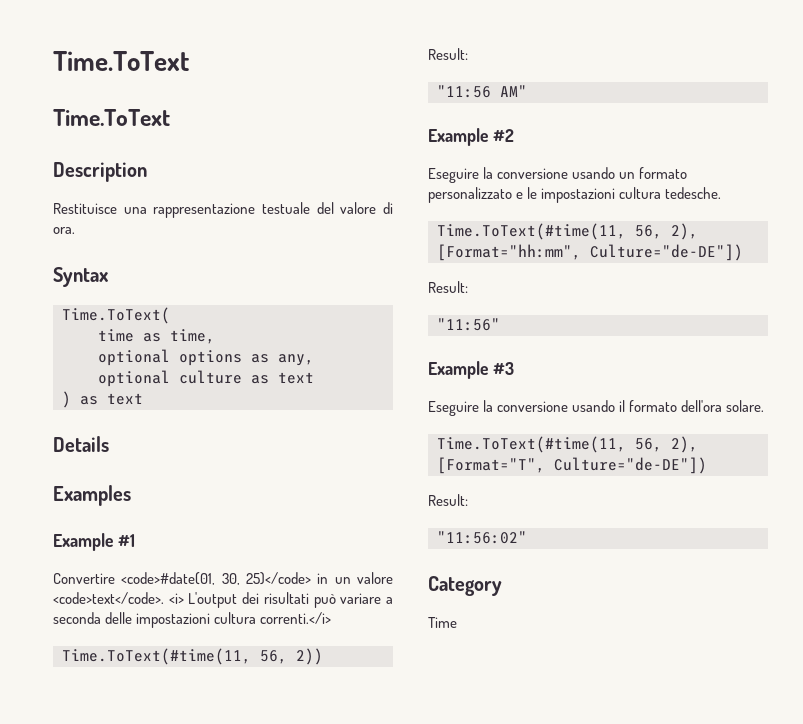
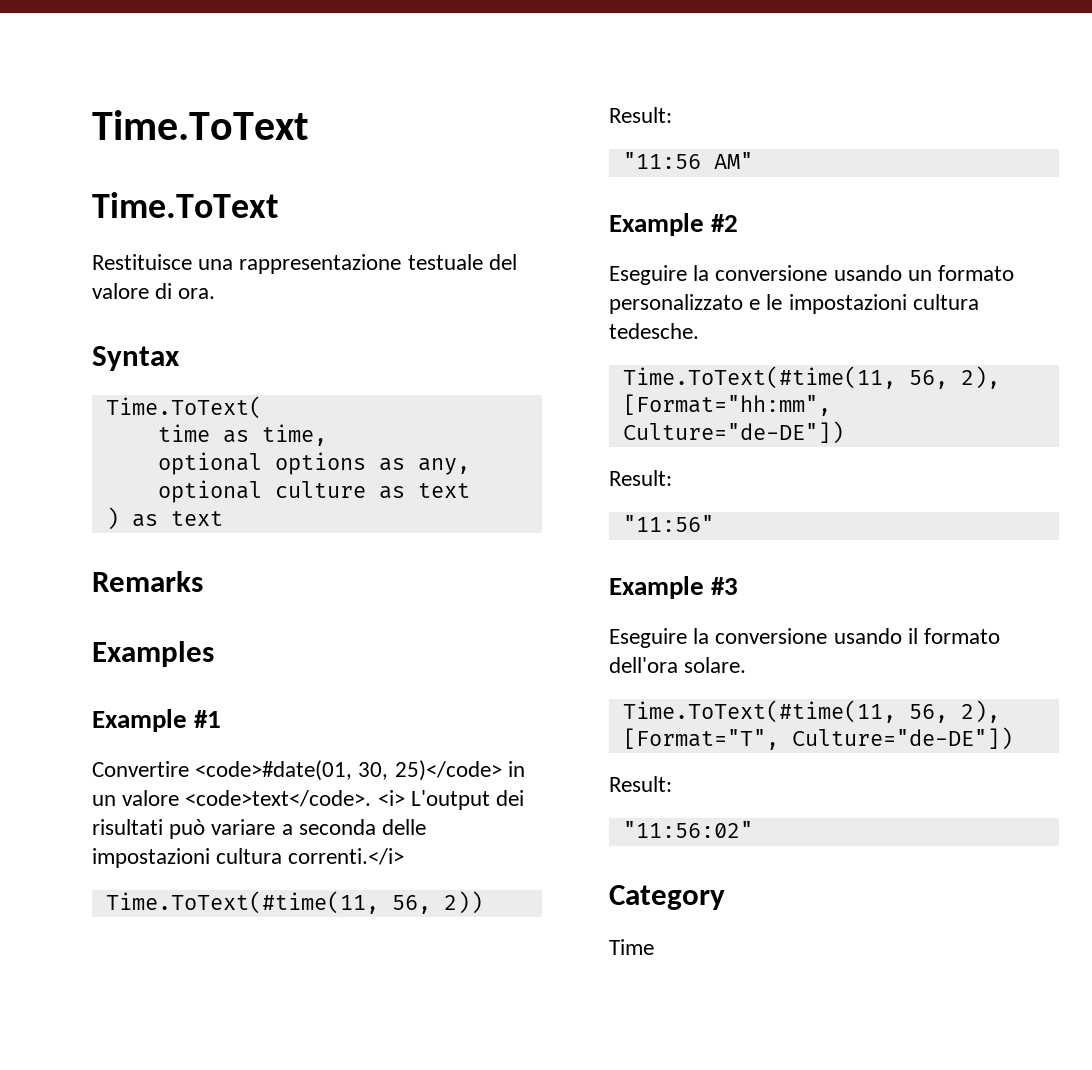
- Description
- Details
+ Remarks

